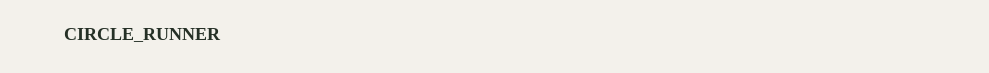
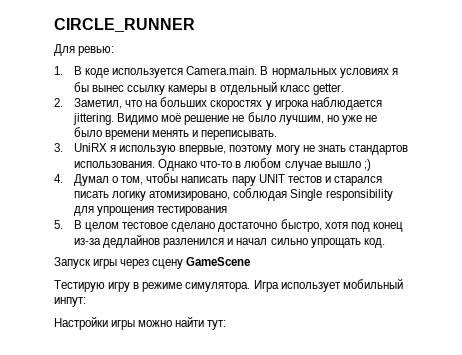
+ Для ревью:
+ 1. В коде используется Camera.main. В нормальных условиях я бы вынес ссылку камеры в отдельный класс getter.
+ 2. Заметил, что на больших скоростях у игрока наблюдается jittering. Видимо моё решение не было лучшим, но уже не было времени менять и переписывать.
+ 3. UniRX я использую впервые, поэтому могу не знать стандартов использования. Однако что-то в любом случае вышло ;)
+ 4. Думал о том, чтобы написать пару UNIT тестов и старался писать логику атомизировано, соблюдая Single responsibility для упрощения тестирования
+ 5. В целом тестовое сделано достаточно быстро, хотя под конец из-за дедлайнов разленился и начал сильно упрощать код.
+ Запуск игры через сцену GameScene
+ Тестирую игру в режиме симулятора. Игра использует мобильный инпут:
+ Настройки игры можно найти тут:

